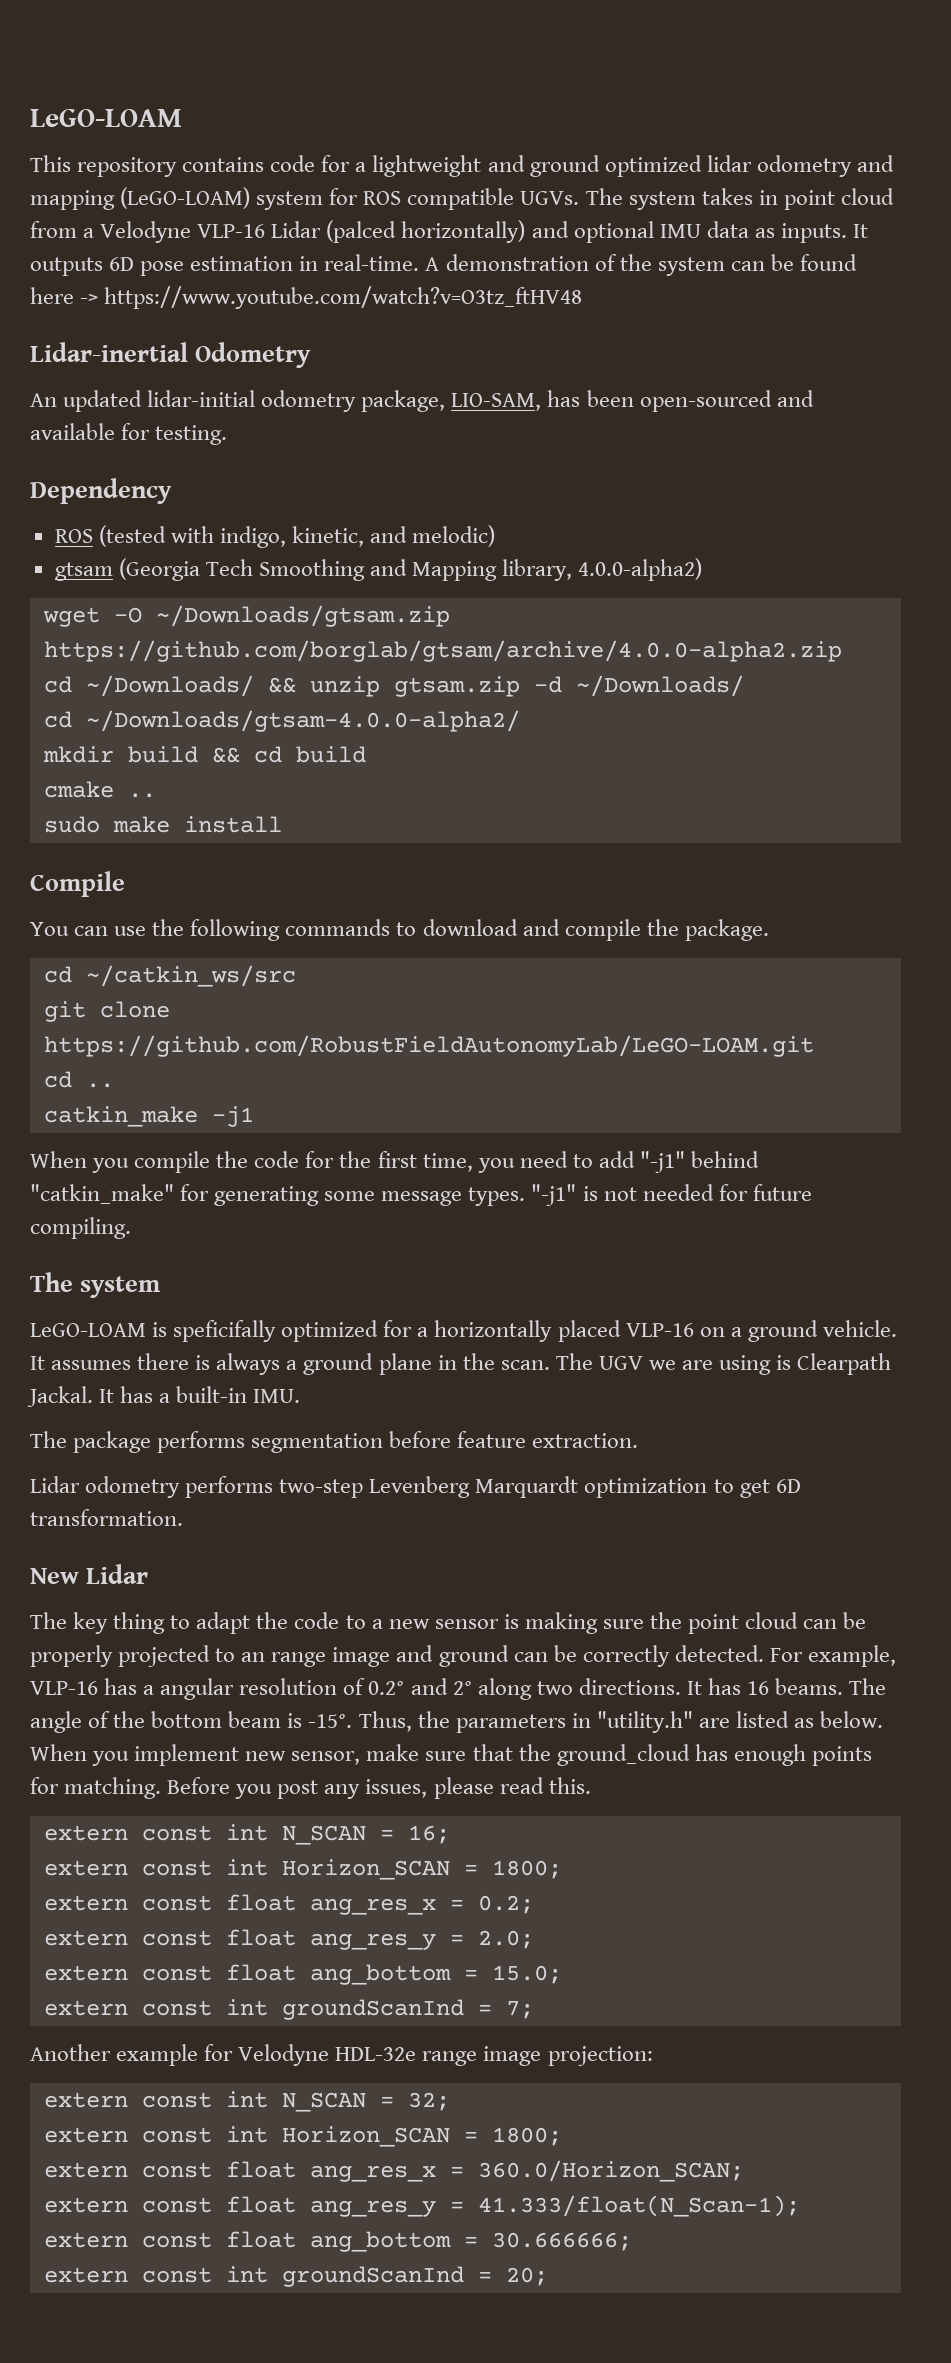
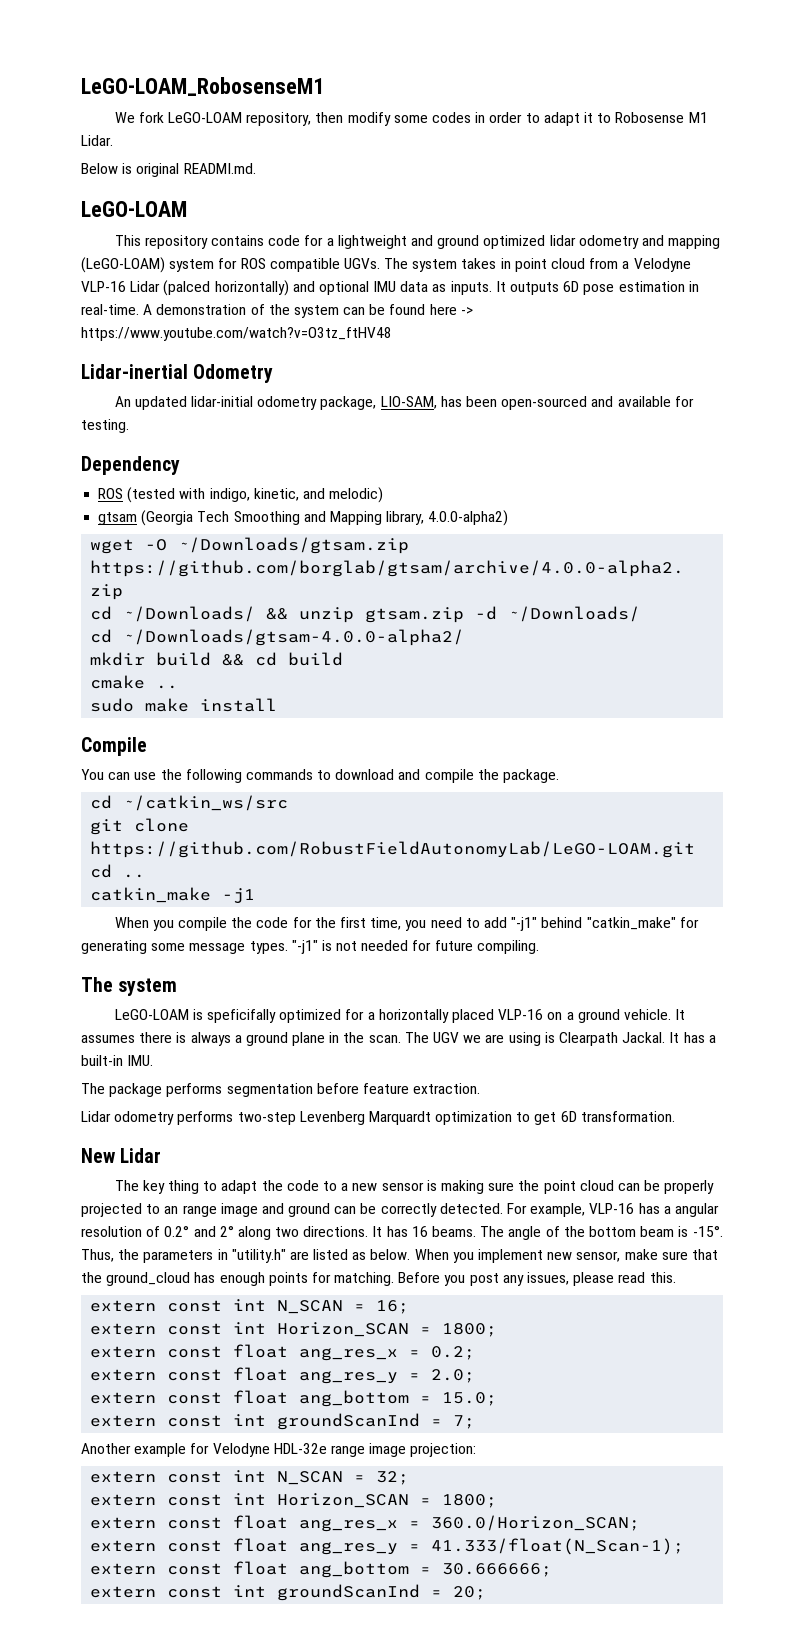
+ LeGO-LOAM_RobosenseM1
+ We fork LeGO-LOAM repository, then modify some codes in order to adapt it to Robosense M1 Lidar.
+ Below is original READMI.md.

